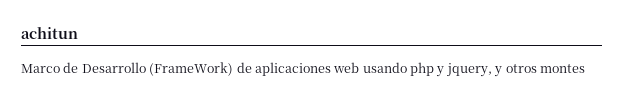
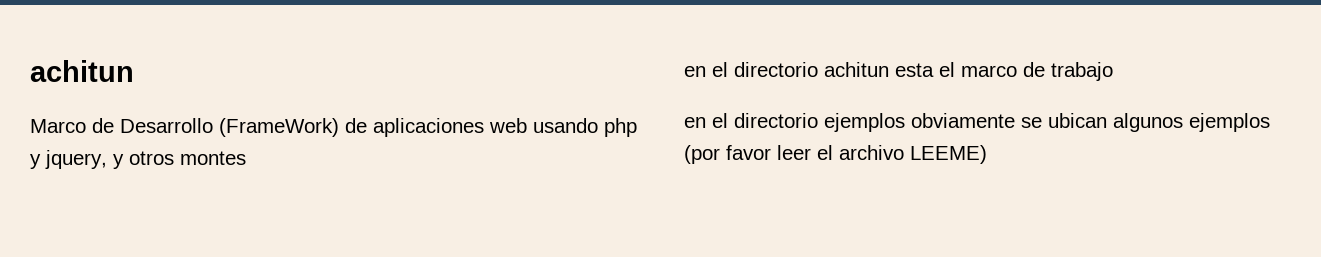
+ en el directorio achitun esta el marco de trabajo
+ en el directorio ejemplos obviamente se ubican algunos ejemplos (por favor leer el archivo LEEME)

